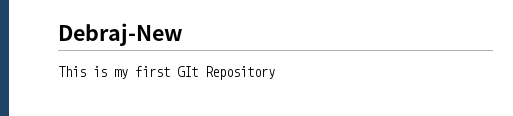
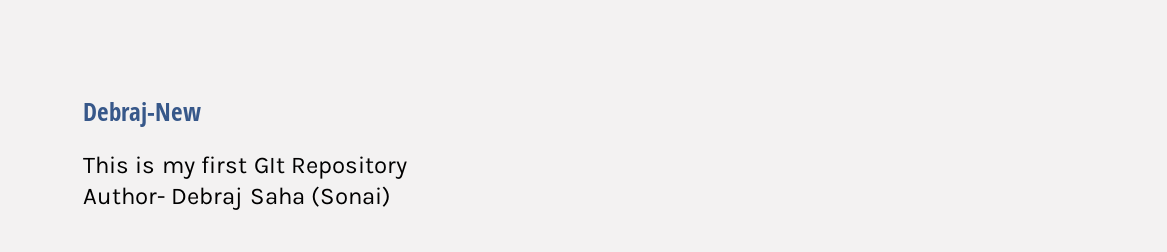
+ Author- Debraj Saha (Sonai)

